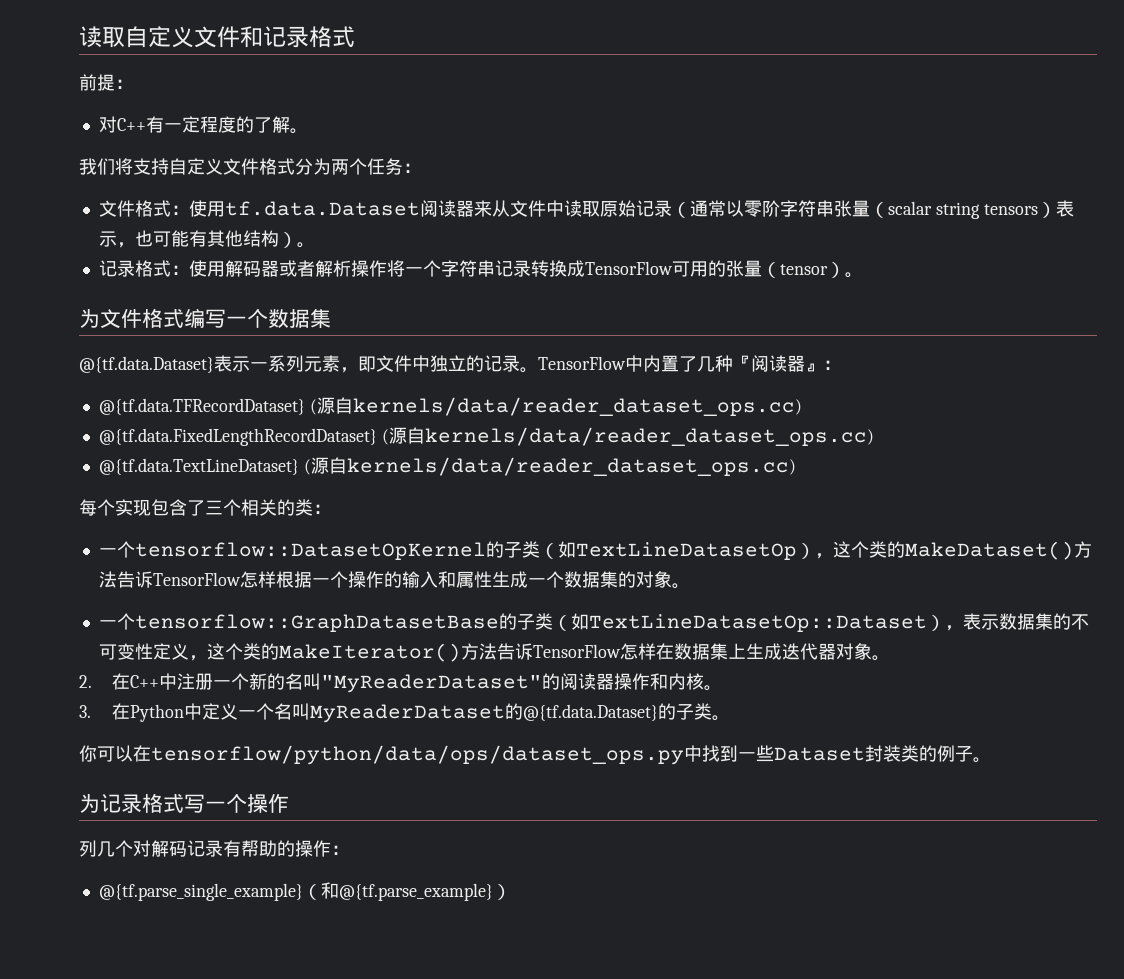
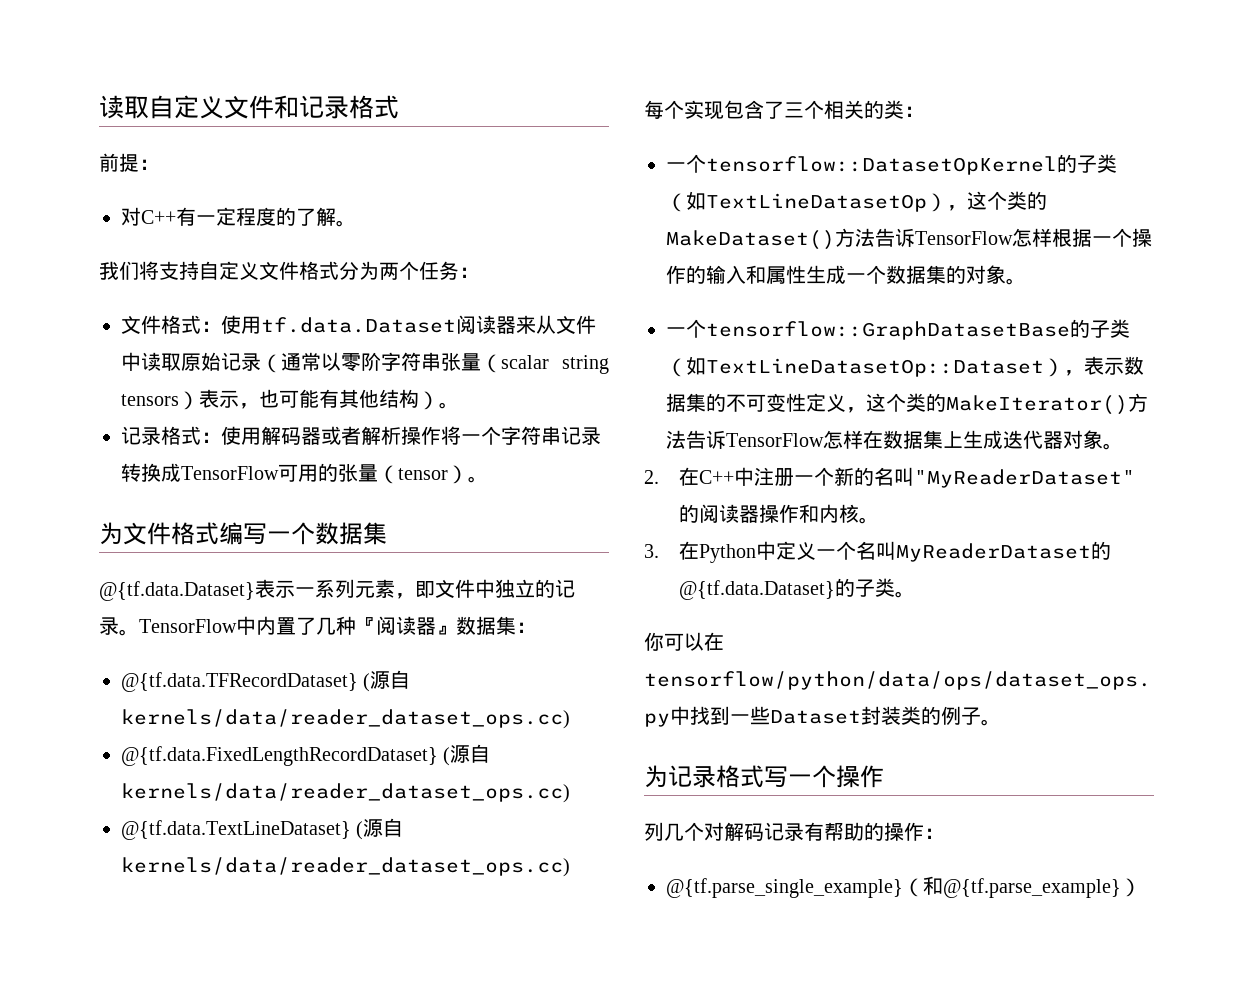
- TensorFlow中内置了几种『阅读器』：
+ TensorFlow中内置了几种『阅读器』数据集：

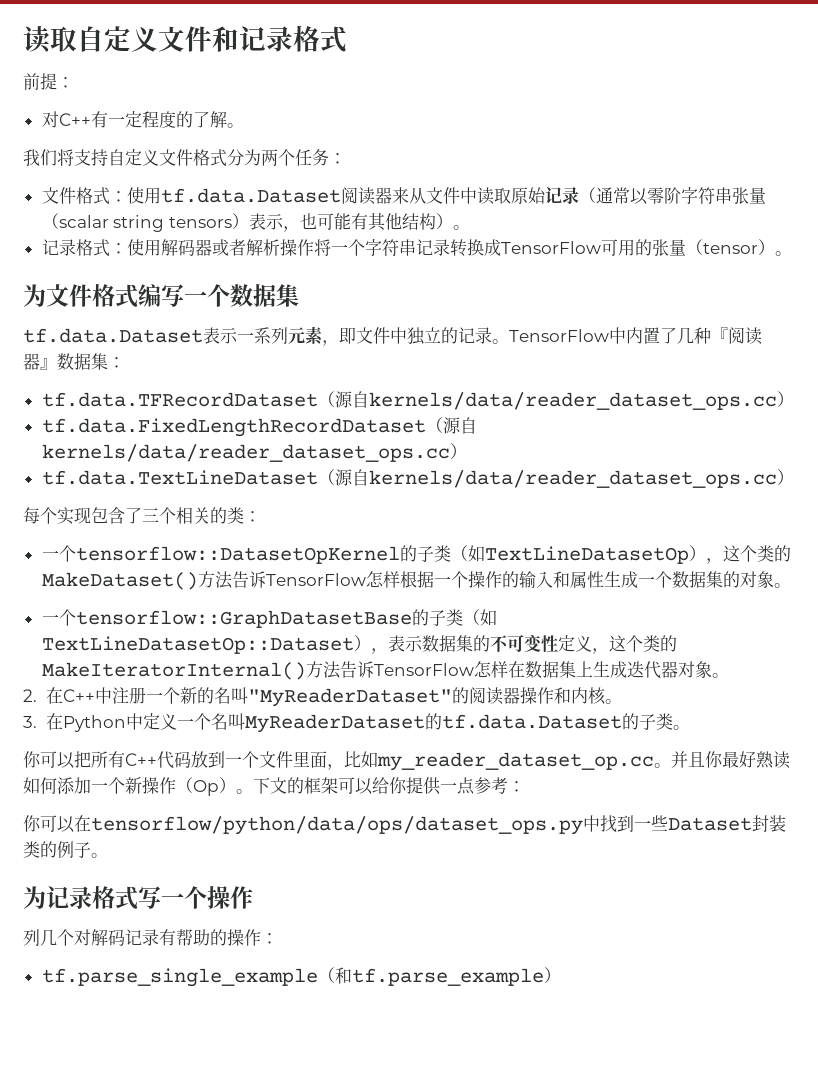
- @{tf.data.Dataset}表示一系列元素，即文件中独立的记录。
+ tf.data.Dataset表示一系列元素，即文件中独立的记录。
- @{tf.data.TFRecordDataset} (源自kernels/data/reader_dataset_ops.cc)
- @{tf.data.FixedLengthRecordDataset} (源自kernels/data/reader_dataset_ops.cc)
- @{tf.data.TextLineDataset} (源自kernels/data/reader_dataset_ops.cc)
+ tf.data.TFRecordDataset（源自kernels/data/reader_dataset_ops.cc）
+ tf.data.FixedLengthRecordDataset（源自kernels/data/reader_dataset_ops.cc）
+ tf.data.TextLineDataset（源自kernels/data/reader_dataset_ops.cc）
- 一个tensorflow::GraphDatasetBase的子类（如TextLineDatasetOp::Dataset），表示数据集的不可变性定义，这个类的MakeIterator()方法告诉TensorFlow怎样在数据集上生成迭代器对象。
+ 一个tensorflow::GraphDatasetBase的子类（如TextLineDatasetOp::Dataset），表示数据集的不可变性定义，这个类的MakeIteratorInternal()方法告诉TensorFlow怎样在数据集上生成迭代器对象。
- 3.在Python中定义一个名叫MyReaderDataset的@{tf.data.Dataset}的子类。
+ 3.在Python中定义一个名叫MyReaderDataset的tf.data.Dataset的子类。
+ 你可以把所有C++代码放到一个文件里面，比如my_reader_dataset_op.cc。并且你最好熟读如何添加一个新操作（Op）。下文的框架可以给你提供一点参考：
- @{tf.parse_single_example}（和@{tf.parse_example}）
+ tf.parse_single_example（和tf.parse_example）

